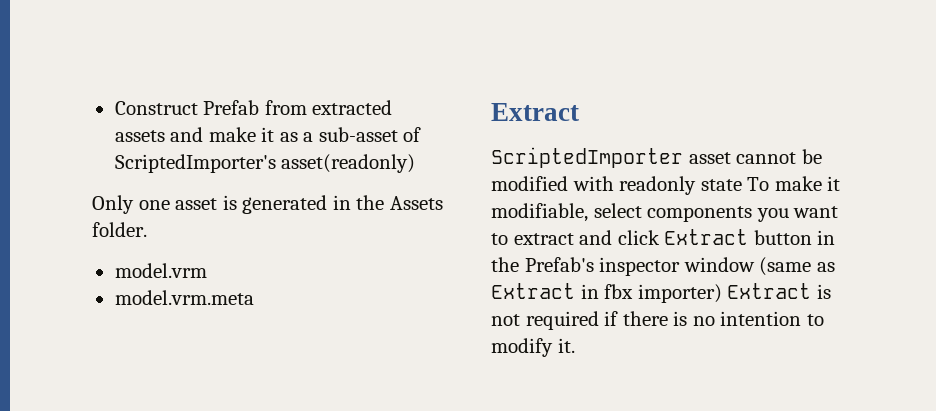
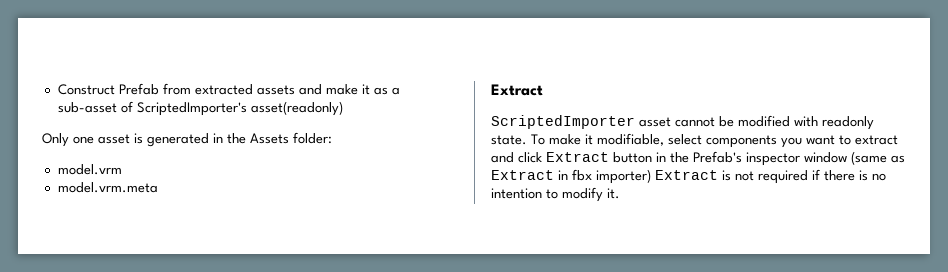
- Only one asset is generated in the Assets folder.
+ Only one asset is generated in the Assets folder:
- ScriptedImporter asset cannot be modified with readonly state To make it modifiable, select components you want to extract and click Extract button in the Prefab's inspector window (same as Extract in fbx importer) Extract is not required if there is no intention to modify it.
+ ScriptedImporter asset cannot be modified with readonly state. To make it modifiable, select components you want to extract and click Extract button in the Prefab's inspector window (same as Extract in fbx importer) Extract is not required if there is no intention to modify it.

